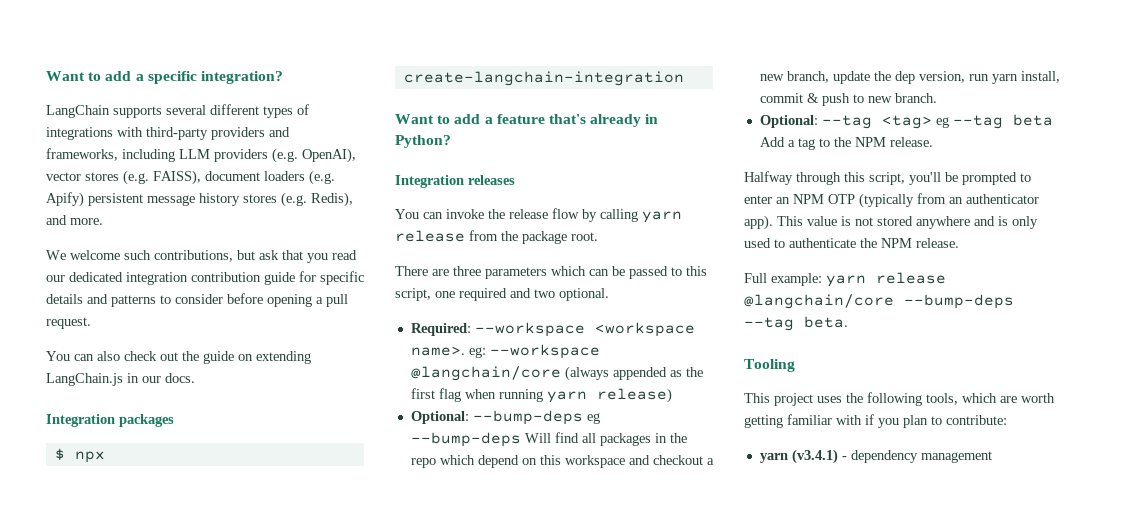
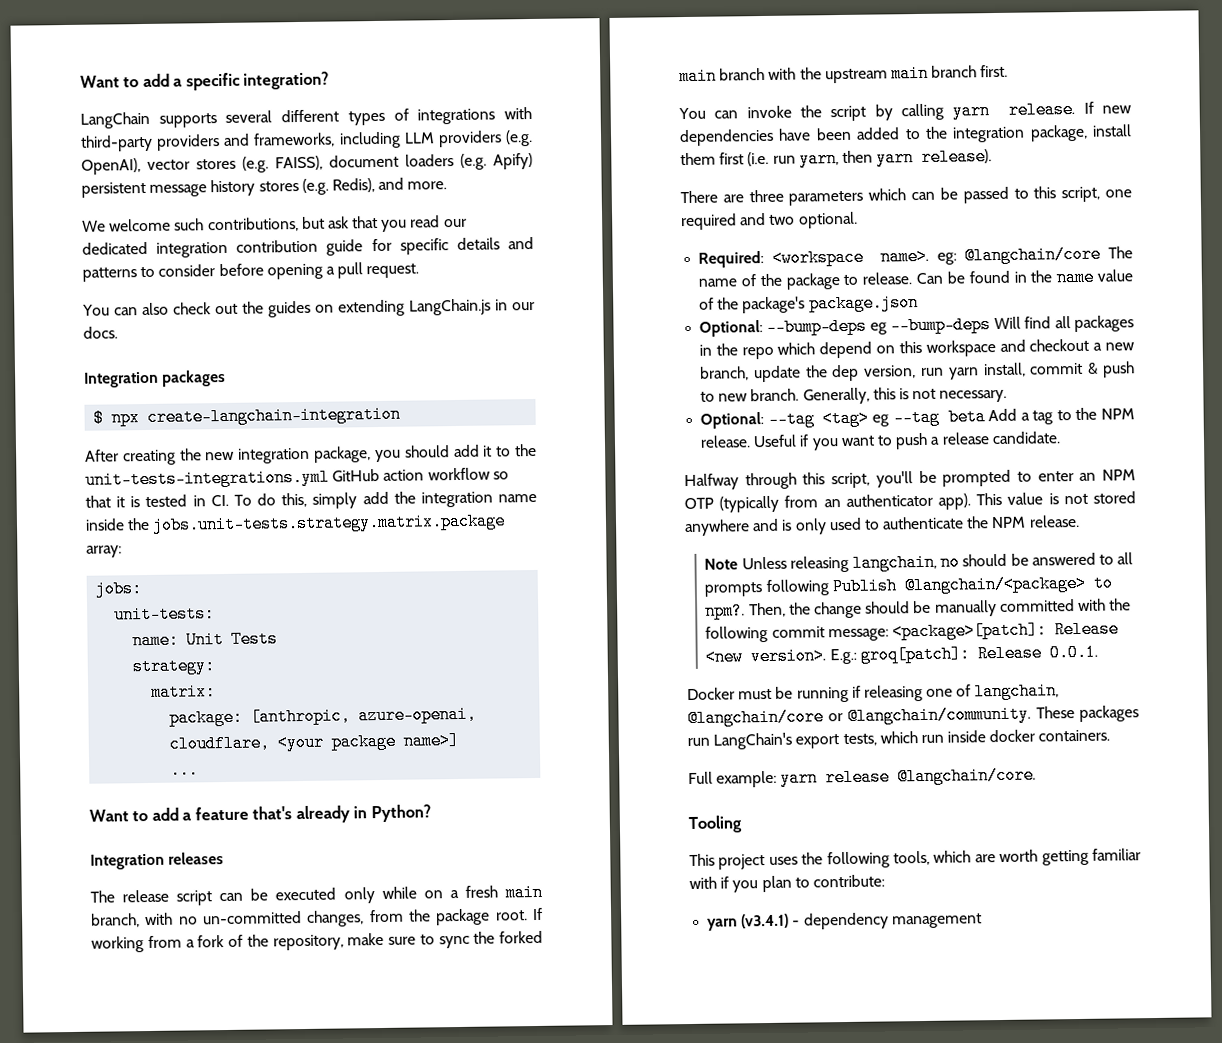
- You can also check out the guide on extending LangChain.js in our docs.
+ You can also check out the guides on extending LangChain.js in our docs.
+ After creating the new integration package, you should add it to the unit-tests-integrations.yml GitHub action workflow so that it is tested in CI. To do this, simply add the integration name inside the jobs.unit-tests.strategy.matrix.package array:
+ jobs:
+ unit-tests:
+ name: Unit Tests
+ strategy:
+ matrix:
+ package: [anthropic, azure-openai, cloudflare, <your package name>]
+ ...
+ The release script can be executed only while on a fresh main branch, with no un-committed changes, from the package root. If working from a fork of the repository, make sure to sync the forked main branch with the upstream main branch first.
- You can invoke the release flow by calling yarn release from the package root.
+ You can invoke the script by calling yarn release. If new dependencies have been added to the integration package, install them first (i.e. run yarn, then yarn release).
- Required: --workspace <workspace name>. eg: --workspace @langchain/core (always appended as the first flag when running yarn release)
+ Required: <workspace name>. eg: @langchain/core The name of the package to release. Can be found in the name value of the package's package.json
+ Generally, this is not necessary.
+ Useful if you want to push a release candidate.
+ Note Unless releasing langchain, no should be answered to all prompts following Publish @langchain/<package> to npm?. Then, the change should be manually committed with the following commit message: <package>[patch]: Release <new version>. E.g.: groq[patch]: Release 0.0.1.
+ Docker must be running if releasing one of langchain, @langchain/core or @langchain/community. These packages run LangChain's export tests, which run inside docker containers.
- Full example: yarn release @langchain/core --bump-deps --tag beta.
+ Full example: yarn release @langchain/core.

